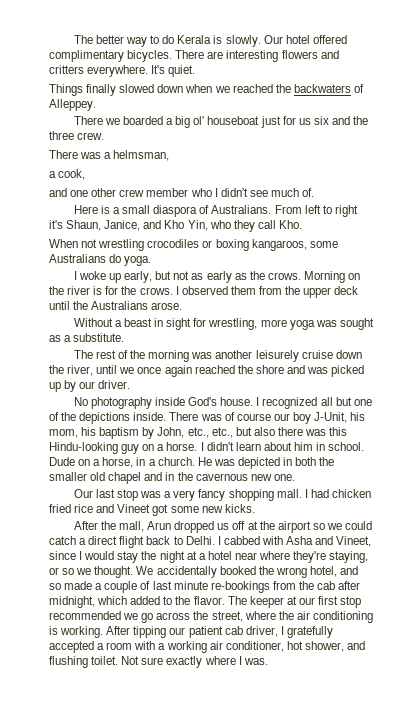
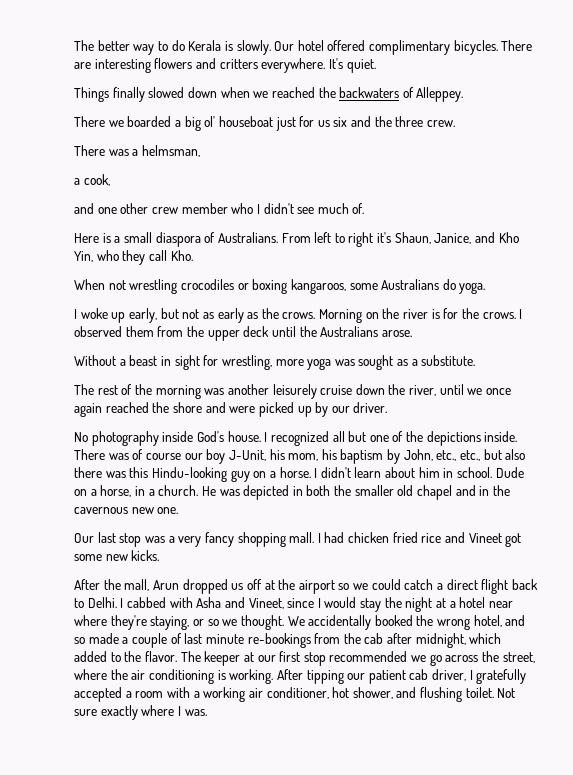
- The rest of the morning was another leisurely cruise down the river, until we once again reached the shore and was picked up by our driver.
+ The rest of the morning was another leisurely cruise down the river, until we once again reached the shore and were picked up by our driver.

